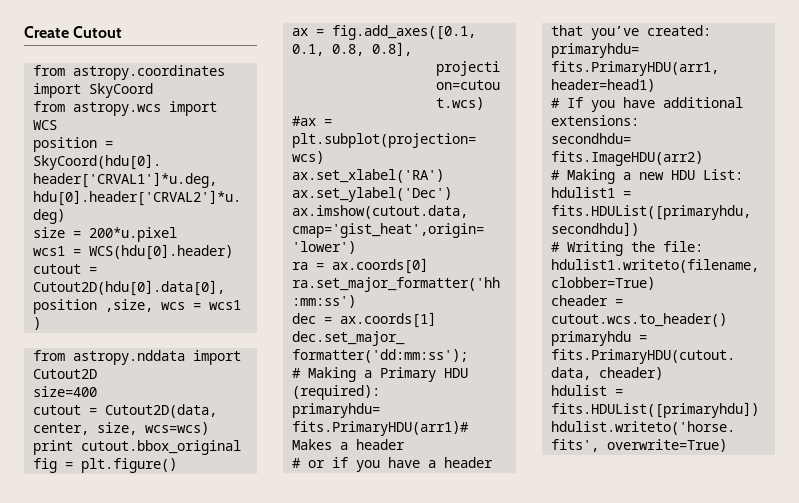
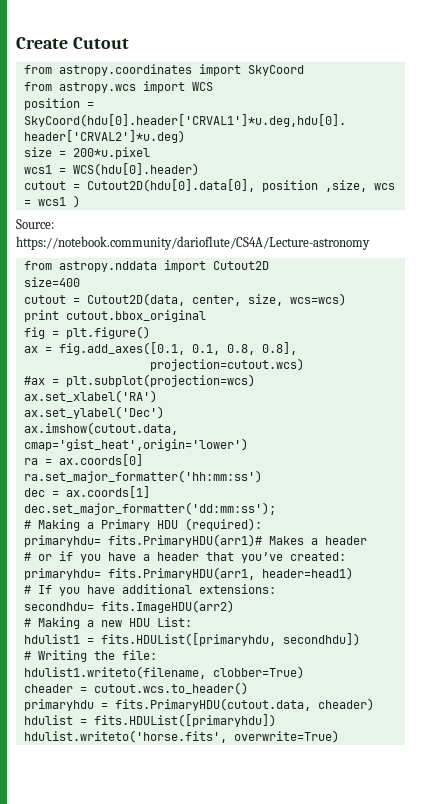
+ Source: https://notebook.community/darioflute/CS4A/Lecture-astronomy

